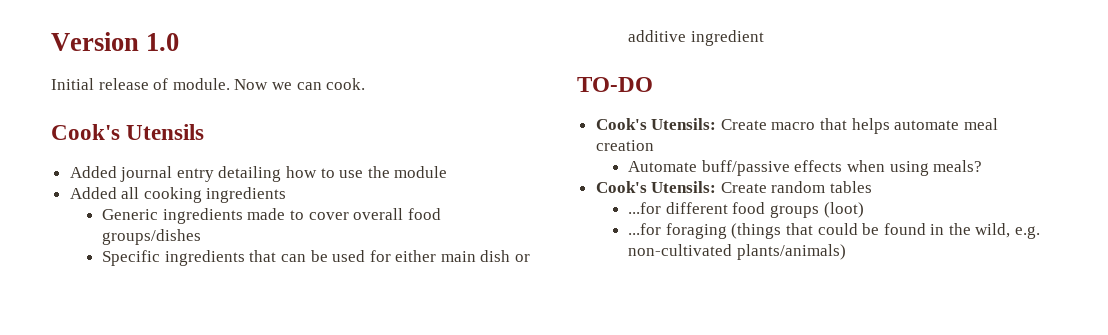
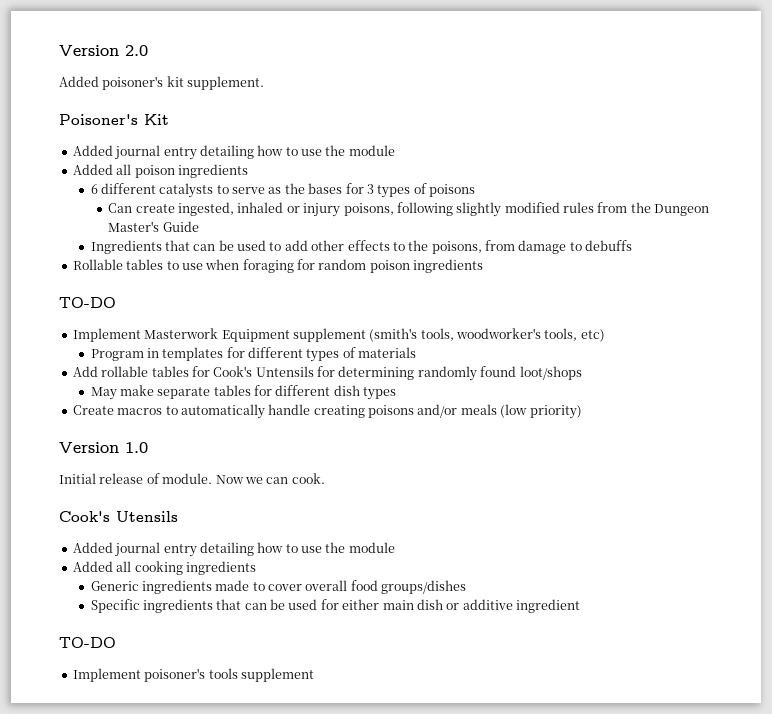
+ Version 2.0
+ Added poisoner's kit supplement.
+ Poisoner's Kit
+ Added journal entry detailing how to use the module
+ Added all poison ingredients
+ 6 different catalysts to serve as the bases for 3 types of poisons
+ Can create ingested, inhaled or injury poisons, following slightly modified rules from the Dungeon Master's Guide
+ Ingredients that can be used to add other effects to the poisons, from damage to debuffs
+ Rollable tables to use when foraging for random poison ingredients
+ TO-DO
+ Implement Masterwork Equipment supplement (smith's tools, woodworker's tools, etc)
+ Program in templates for different types of materials
+ Add rollable tables for Cook's Untensils for determining randomly found loot/shops
+ May make separate tables for different dish types
+ Create macros to automatically handle creating poisons and/or meals (low priority)
- Cook's Utensils: Create macro that helps automate meal creation
- Automate buff/passive effects when using meals?
- Cook's Utensils: Create random tables
- ...for different food groups (loot)
- ...for foraging (things that could be found in the wild, e.g. non-cultivated plants/animals)
+ Implement poisoner's tools supplement

